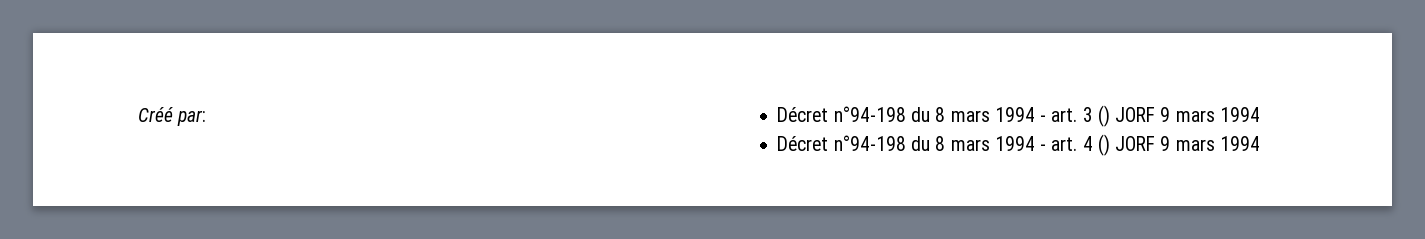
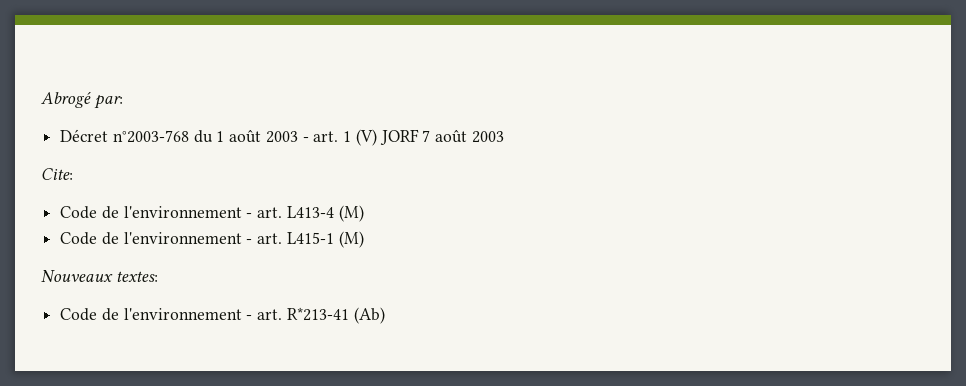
- Créé par:
+ Abrogé par:
- Décret n°94-198 du 8 mars 1994 - art. 3 () JORF 9 mars 1994
- Décret n°94-198 du 8 mars 1994 - art. 4 () JORF 9 mars 1994
+ Décret n°2003-768 du 1 août 2003 - art. 1 (V) JORF 7 août 2003
+ Cite:
+ Code de l'environnement - art. L413-4 (M)
+ Code de l'environnement - art. L415-1 (M)
+ Nouveaux textes:
+ Code de l'environnement - art. R*213-41 (Ab)

